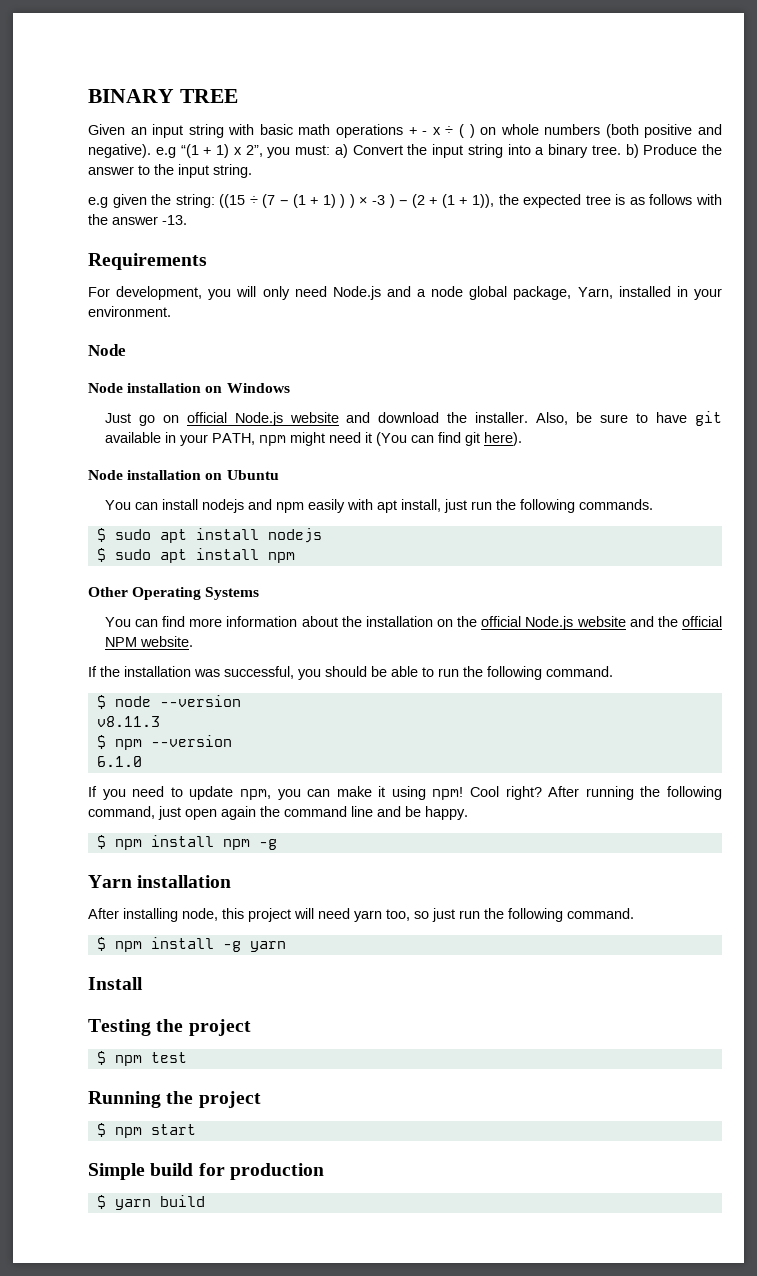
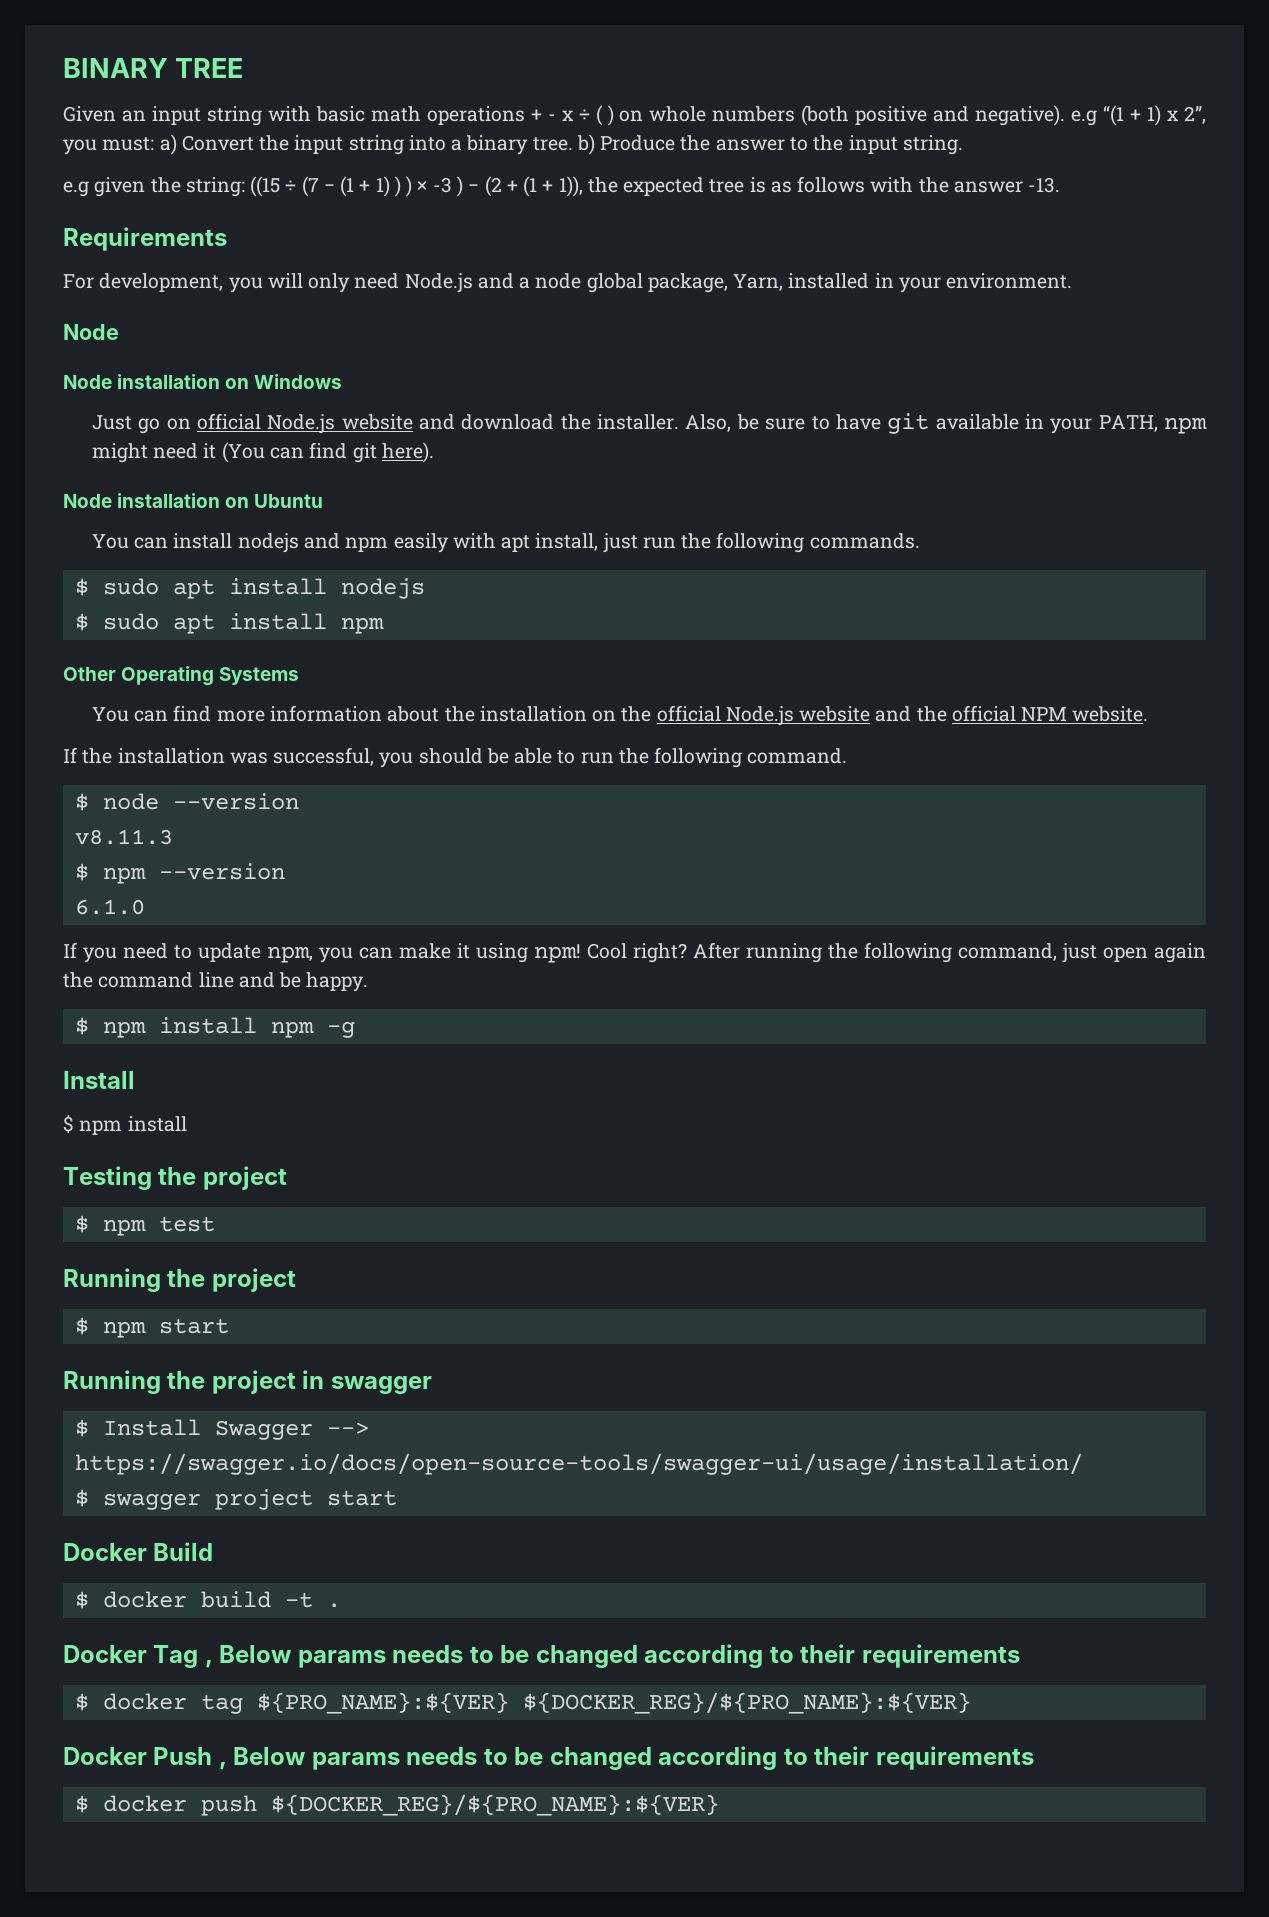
  $ npm install npm -g
- Yarn installation
- After installing node, this project will need yarn too, so just run the following command.
- $ npm install -g yarn
  Install
+ $ npm install
- Simple build for production
- $ yarn build
+ Running the project in swagger
+ $ Install Swagger --> https://swagger.io/docs/open-source-tools/swagger-ui/usage/installation/
+ $ swagger project start
+ Docker Build
+ $ docker build -t .
+ Docker Tag , Below params needs to be changed according to their requirements
+ $ docker tag ${PRO_NAME}:${VER} ${DOCKER_REG}/${PRO_NAME}:${VER}
+ Docker Push , Below params needs to be changed according to their requirements
+ $ docker push ${DOCKER_REG}/${PRO_NAME}:${VER}

